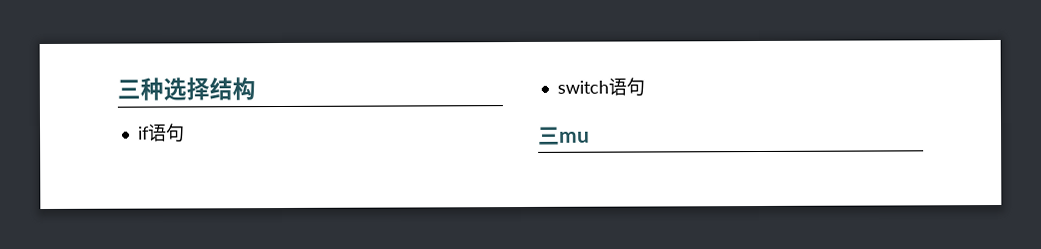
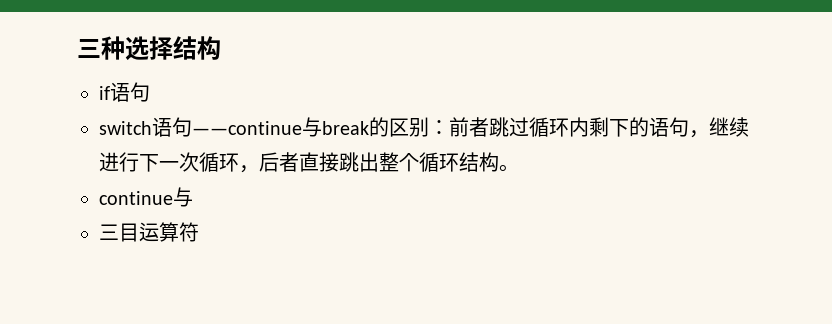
- switch语句
- 三mu
+ switch语句——continue与break的区别：前者跳过循环内剩下的语句，继续进行下一次循环，后者直接跳出整个循环结构。
+ continue与
+ 三目运算符

